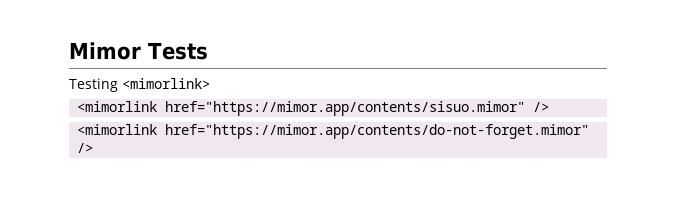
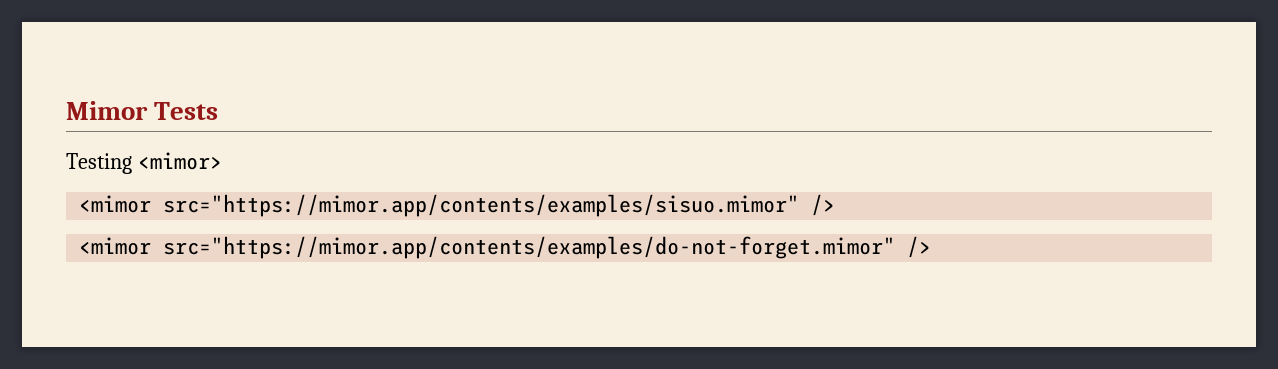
- Testing <mimorlink>
- <mimorlink href="https://mimor.app/contents/sisuo.mimor" />
+ Testing <mimor>
+ <mimor src="https://mimor.app/contents/examples/sisuo.mimor" />
- <mimorlink href="https://mimor.app/contents/do-not-forget.mimor" />
+ <mimor src="https://mimor.app/contents/examples/do-not-forget.mimor" />

